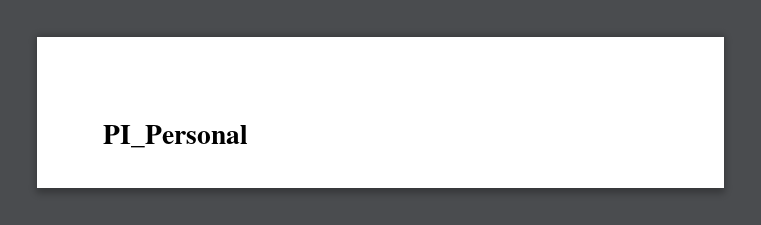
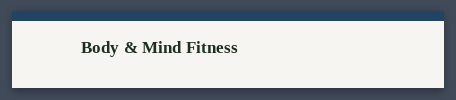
- PI_Personal
+ Body & Mind Fitness

